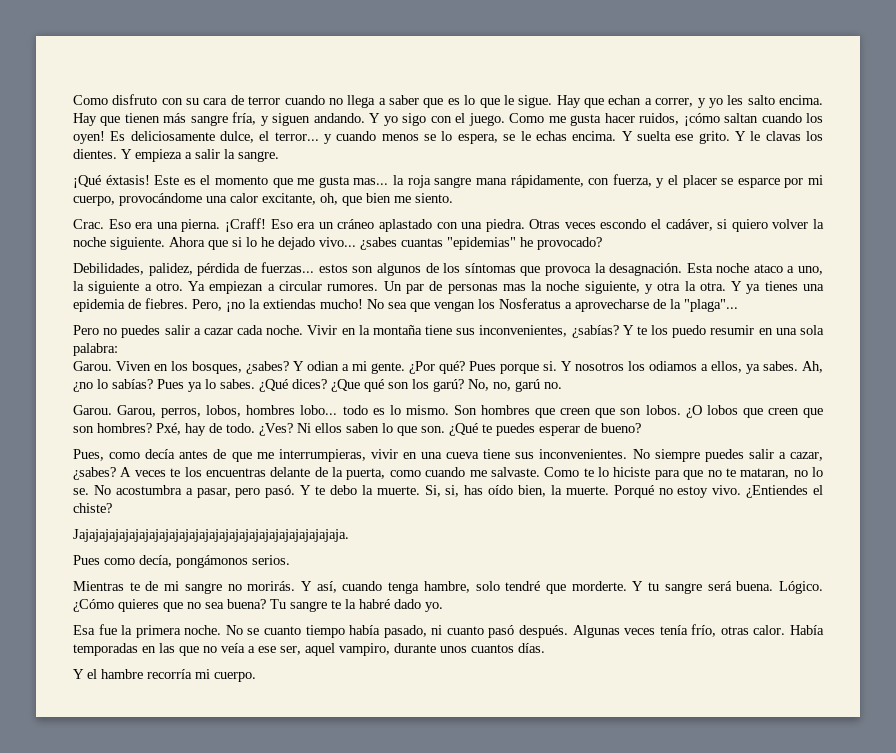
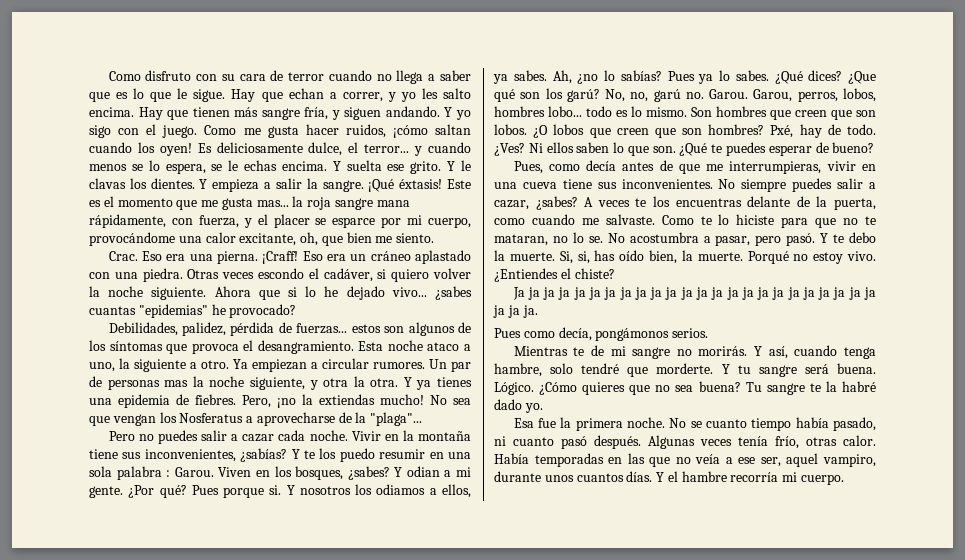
- Y empieza a salir la sangre.
- ¡Qué éxtasis!
+ Y empieza a salir la sangre. ¡Qué éxtasis!
- Debilidades, palidez, pérdida de fuerzas... estos son algunos de los síntomas que provoca la desagnación.
+ Debilidades, palidez, pérdida de fuerzas... estos son algunos de los síntomas que provoca el desangramiento.
- Y te los puedo resumir en una sola palabra:
- Garou.
+ Y te los puedo resumir en una sola palabra : Garou.
- No, no, garú no.
- Garou.
+ No, no, garú no. Garou.
- Jajajajajajajajajajajajajajajajajajajajajajajajajajaja.
+ Ja ja ja ja ja ja ja ja ja ja ja ja ja ja ja ja ja ja ja ja ja ja ja ja ja ja ja.
- Había temporadas en las que no veía a ese ser, aquel vampiro, durante unos cuantos días.
- Y el hambre recorría mi cuerpo.
+ Había temporadas en las que no veía a ese ser, aquel vampiro, durante unos cuantos días. Y el hambre recorría mi cuerpo.

